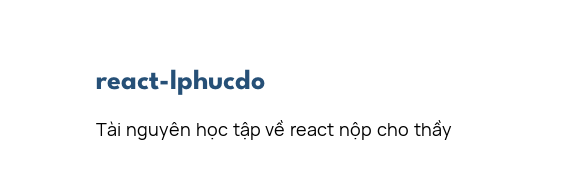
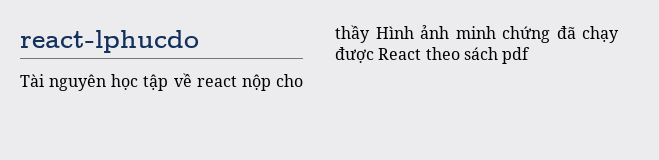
- Tài nguyên học tập về react nộp cho thầy
+ Tài nguyên học tập về react nộp cho thầy Hình ảnh minh chứng đã chạy được React theo sách pdf

